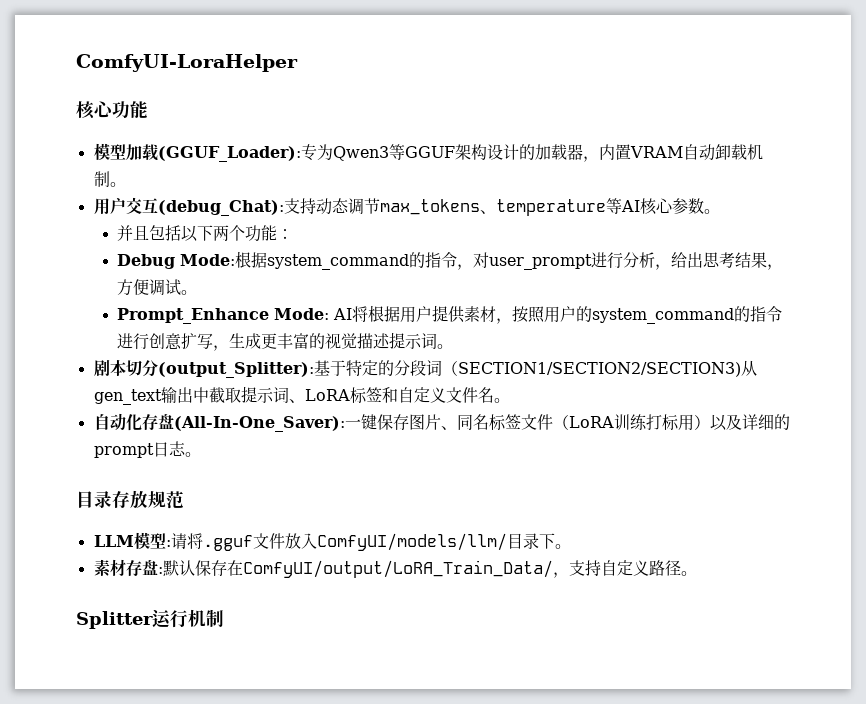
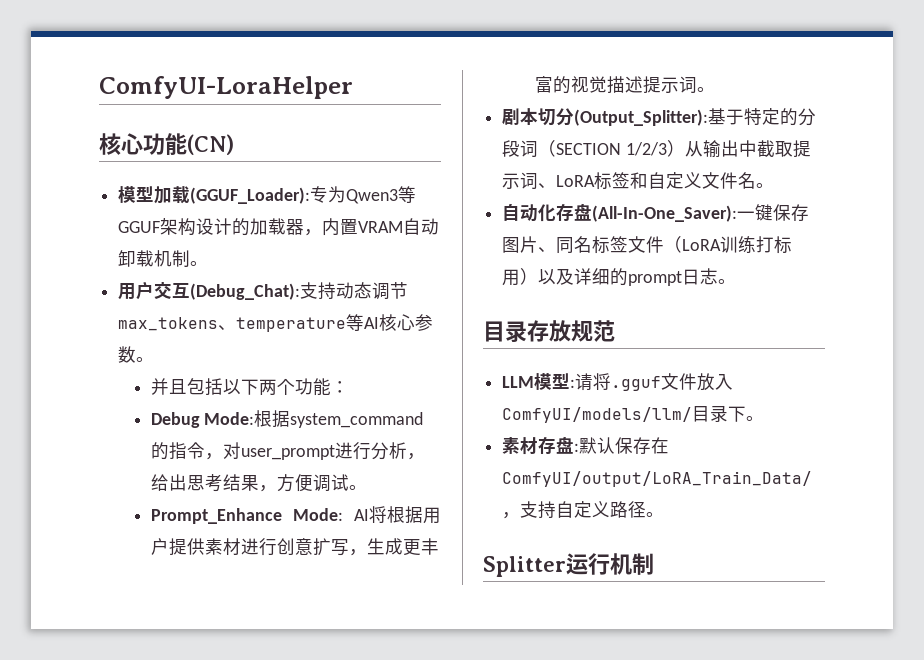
- 核心功能
+ 核心功能(CN)
- 用户交互(debug_Chat):支持动态调节max_tokens、temperature等AI核心参数。
+ 用户交互(Debug_Chat):支持动态调节max_tokens、temperature等AI核心参数。
- Prompt_Enhance Mode: AI将根据用户提供素材，按照用户的system_command的指令进行创意扩写，生成更丰富的视觉描述提示词。
+ Prompt_Enhance Mode: AI将根据用户提供素材进行创意扩写，生成更丰富的视觉描述提示词。
- 剧本切分(output_Splitter):基于特定的分段词（SECTION1/SECTION2/SECTION3)从gen_text输出中截取提示词、LoRA标签和自定义文件名。
+ 剧本切分(Output_Splitter):基于特定的分段词（SECTION 1/2/3）从输出中截取提示词、LoRA标签和自定义文件名。

